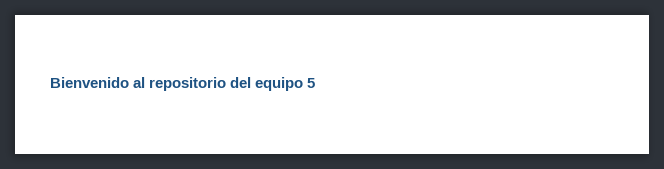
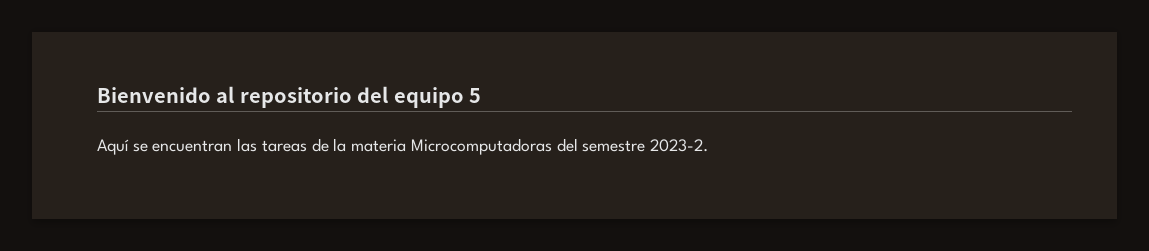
+ Aquí se encuentran las tareas de la materia Microcomputadoras del semestre 2023-2.

